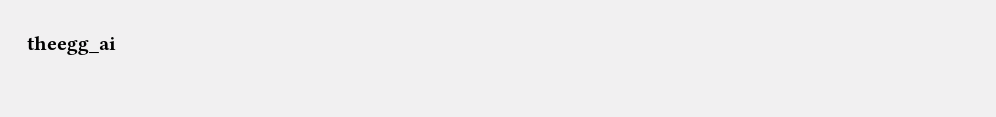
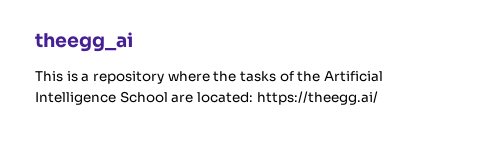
+ This is a repository where the tasks of the Artificial Intelligence School are located: https://theegg.ai/

